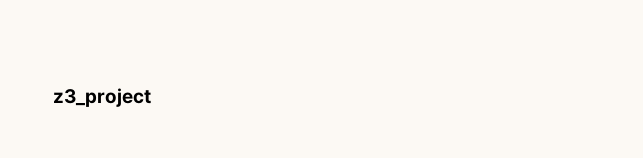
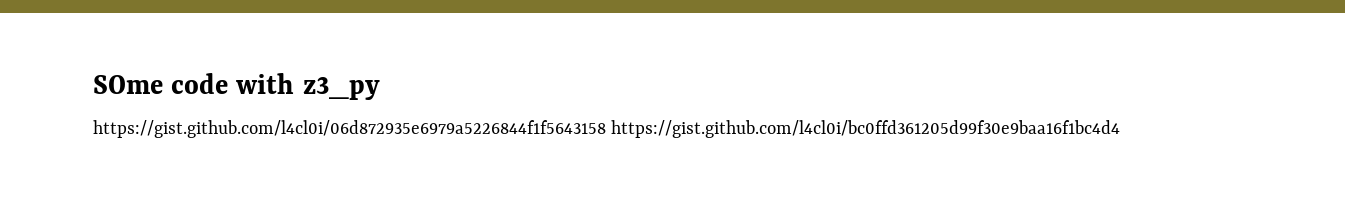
- z3_project
+ SOme code with z3_py
+ https://gist.github.com/l4cl0i/06d872935e6979a5226844f1f5643158 https://gist.github.com/l4cl0i/bc0ffd361205d99f30e9baa16f1bc4d4

